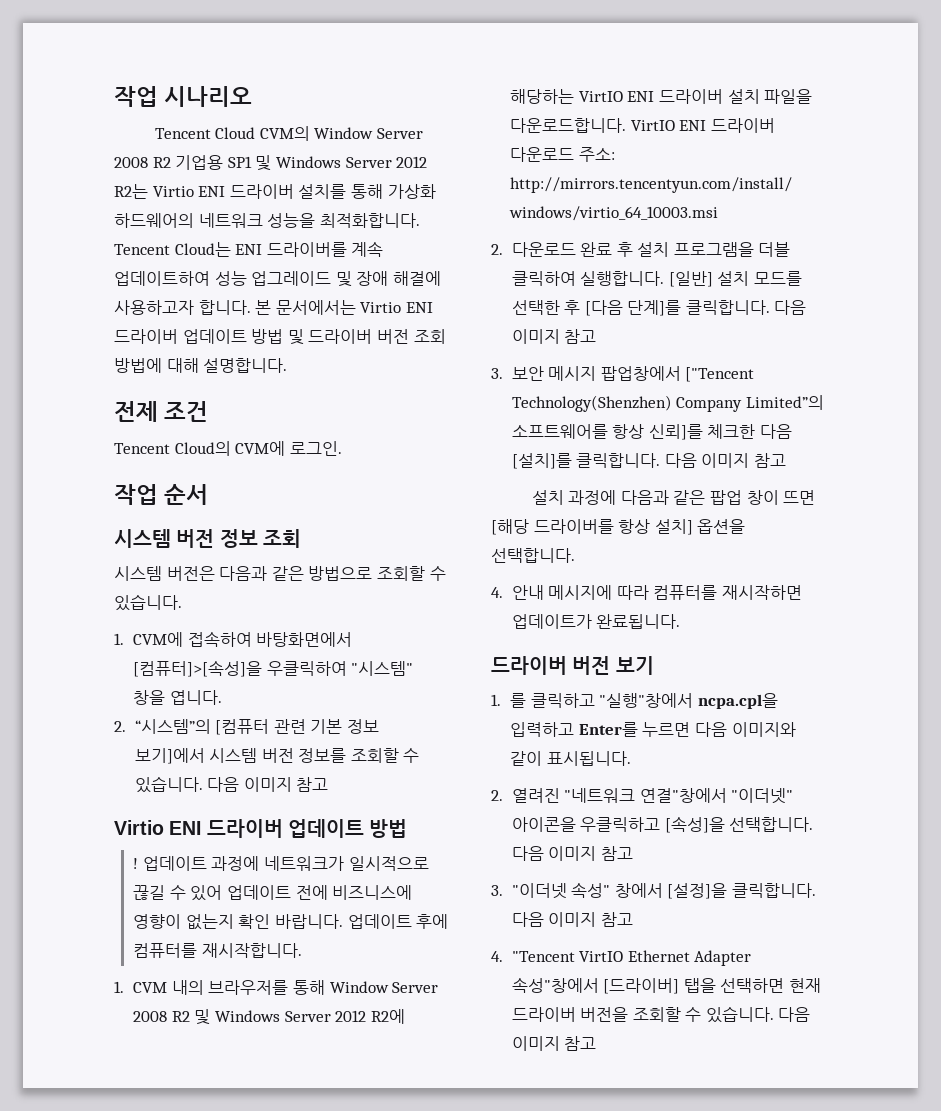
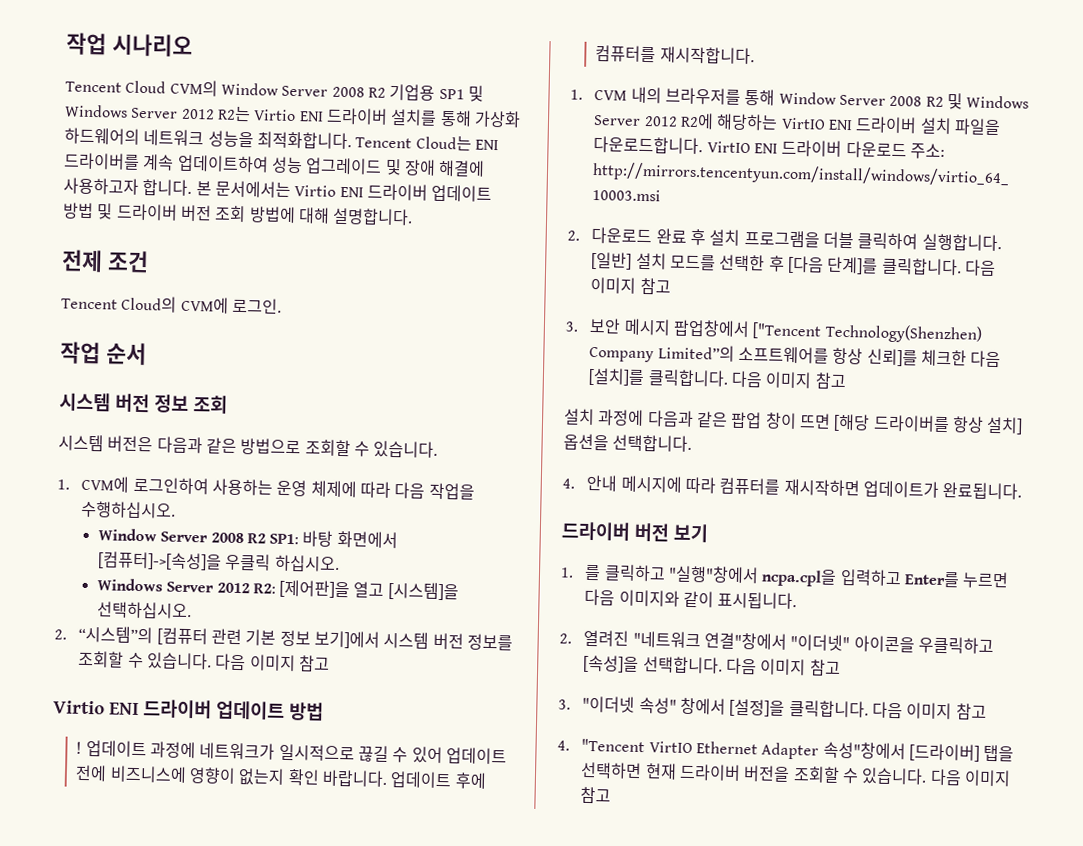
- 1. CVM에 접속하여 바탕화면에서 [컴퓨터]>[속성]을 우클릭하여 "시스템" 창을 엽니다.
+ 1. CVM에 로그인하여 사용하는 운영 체제에 따라 다음 작업을 수행하십시오.
+ Window Server 2008 R2 SP1: 바탕 화면에서 [컴퓨터]->[속성]을 우클릭 하십시오.
+ Windows Server 2012 R2: [제어판]을 열고 [시스템]을 선택하십시오.

